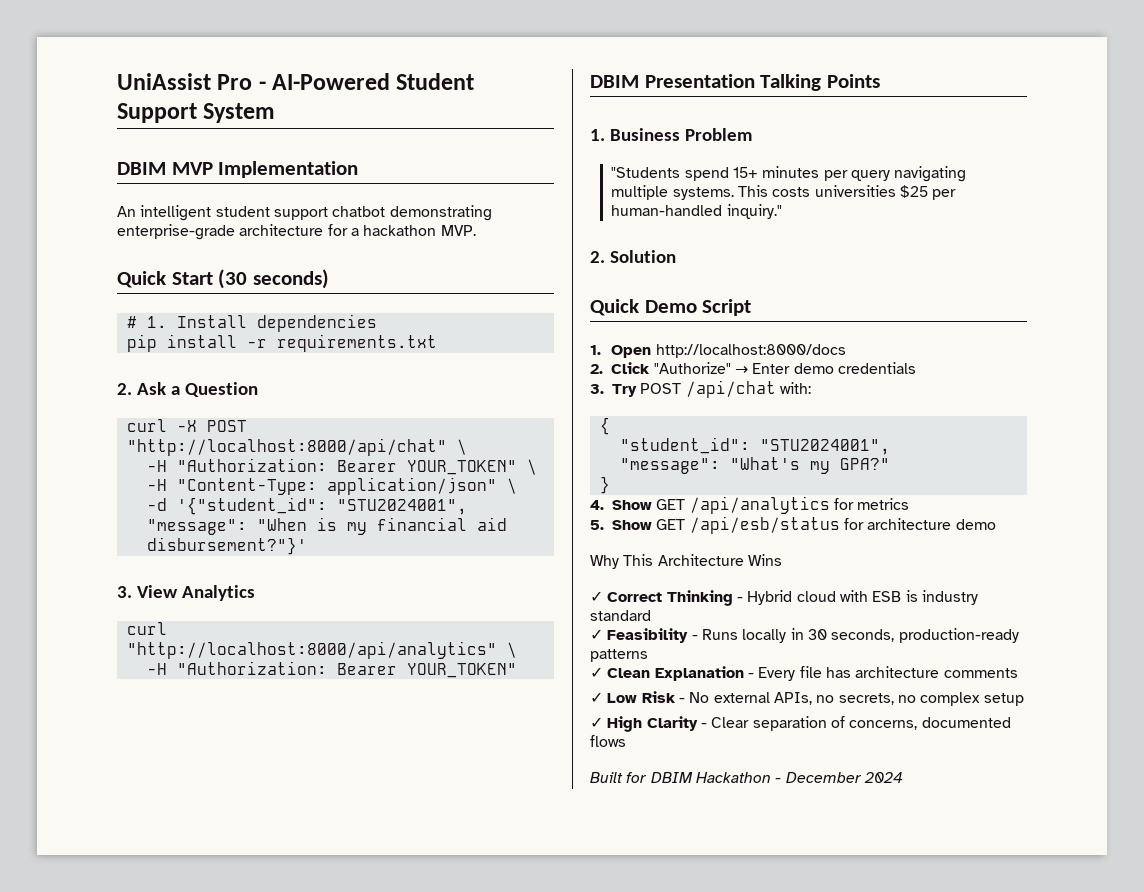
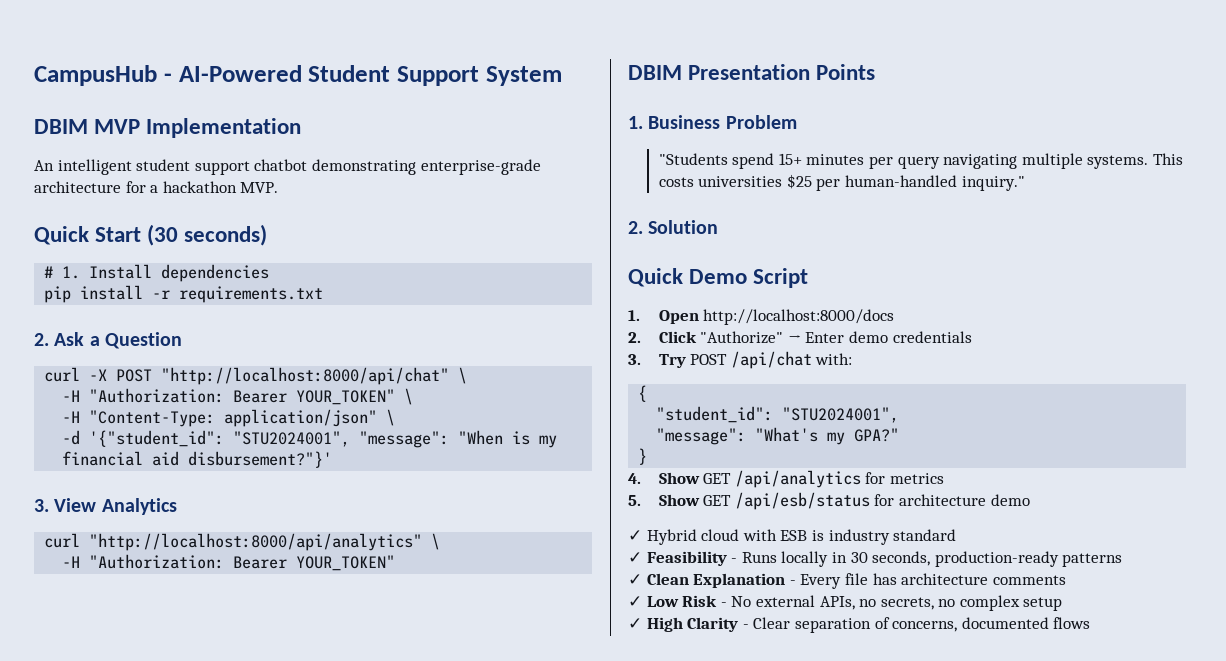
- UniAssist Pro - AI-Powered Student Support System
+ CampusHub - AI-Powered Student Support System
- DBIM Presentation Talking Points
+ DBIM Presentation Points
- Why This Architecture Wins
- ✓ Correct Thinking - Hybrid cloud with ESB is industry standard
+ ✓ Hybrid cloud with ESB is industry standard
- Built for DBIM Hackathon - December 2024

